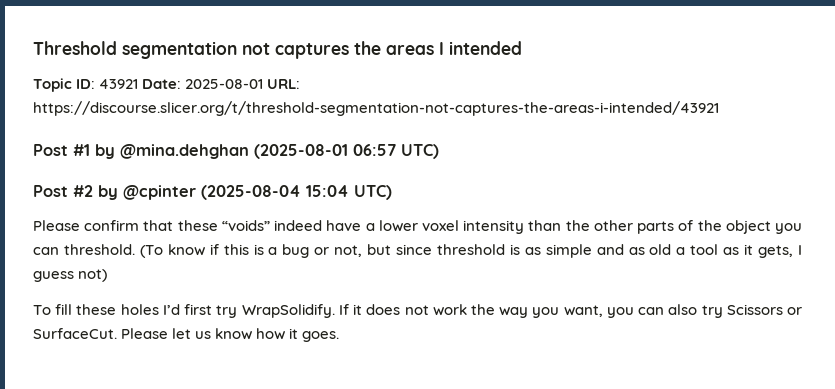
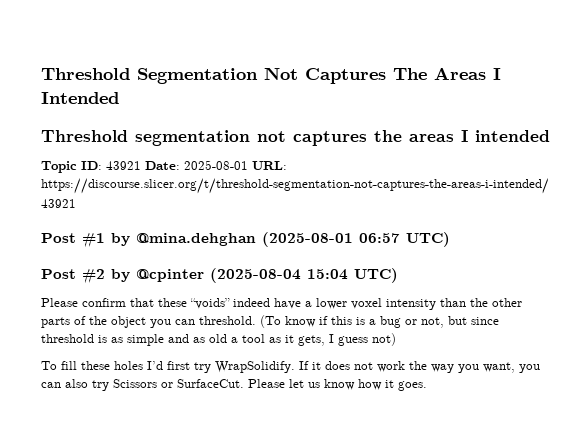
+ Threshold Segmentation Not Captures The Areas I Intended

